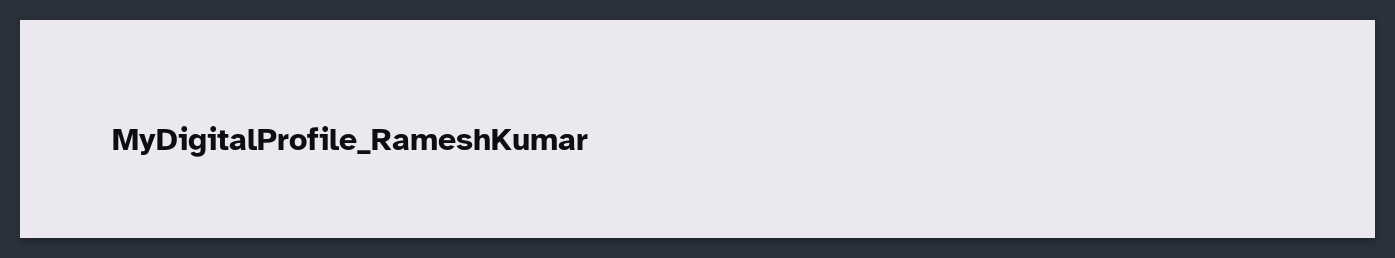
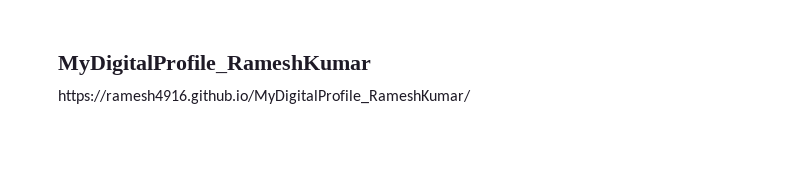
+ https://ramesh4916.github.io/MyDigitalProfile_RameshKumar/

